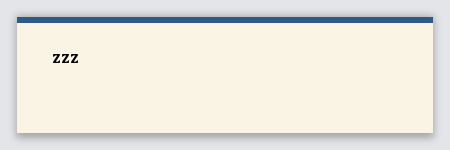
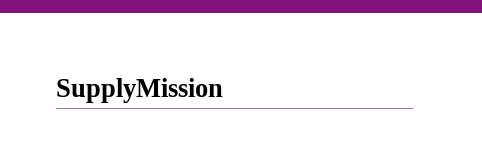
- zzz
+ SupplyMission

